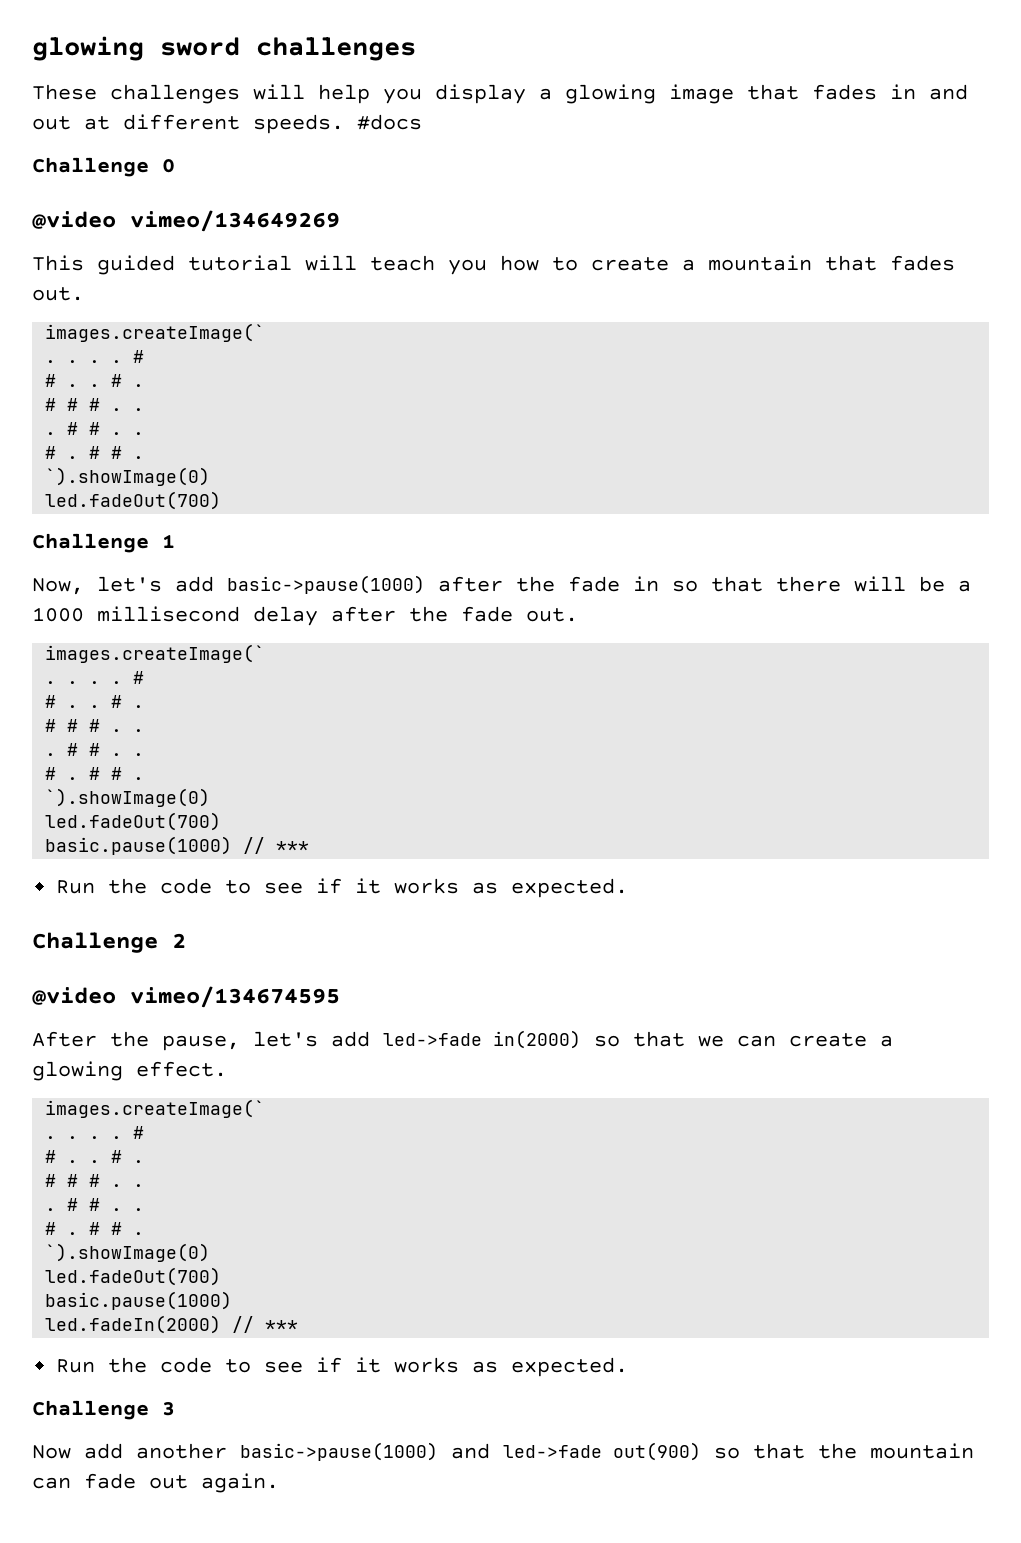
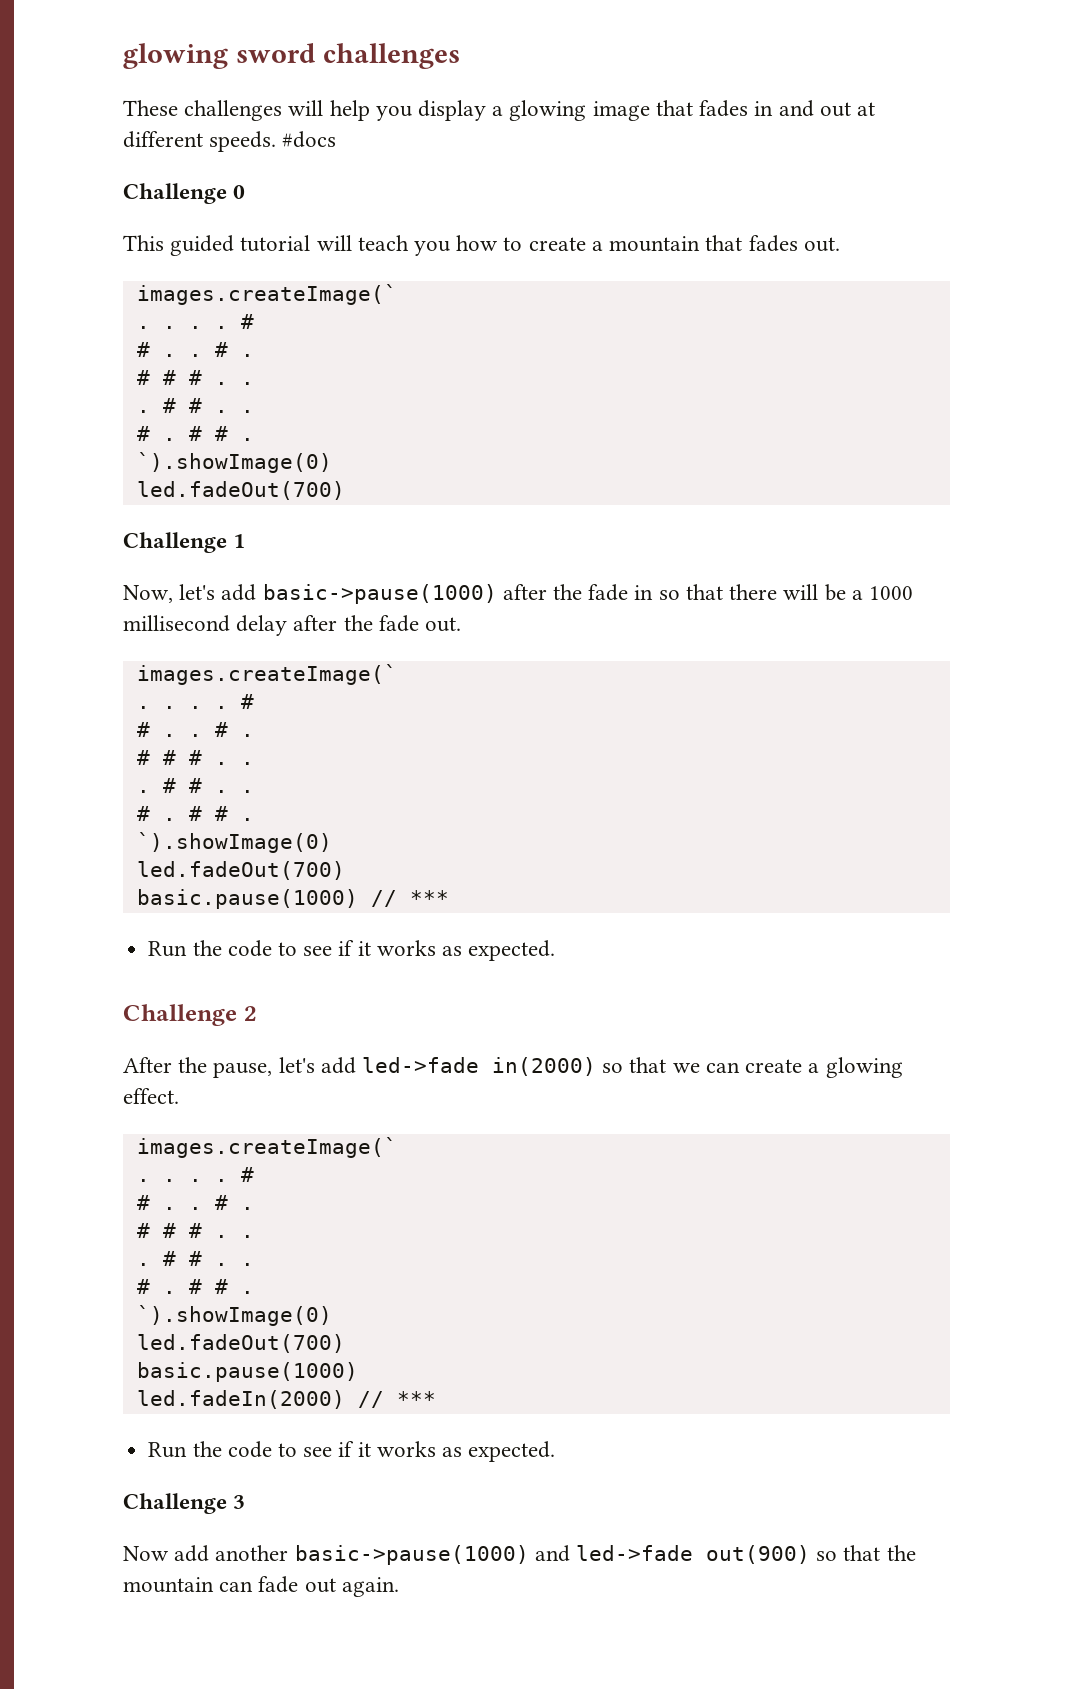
- @video vimeo/134649269
- @video vimeo/134674595

